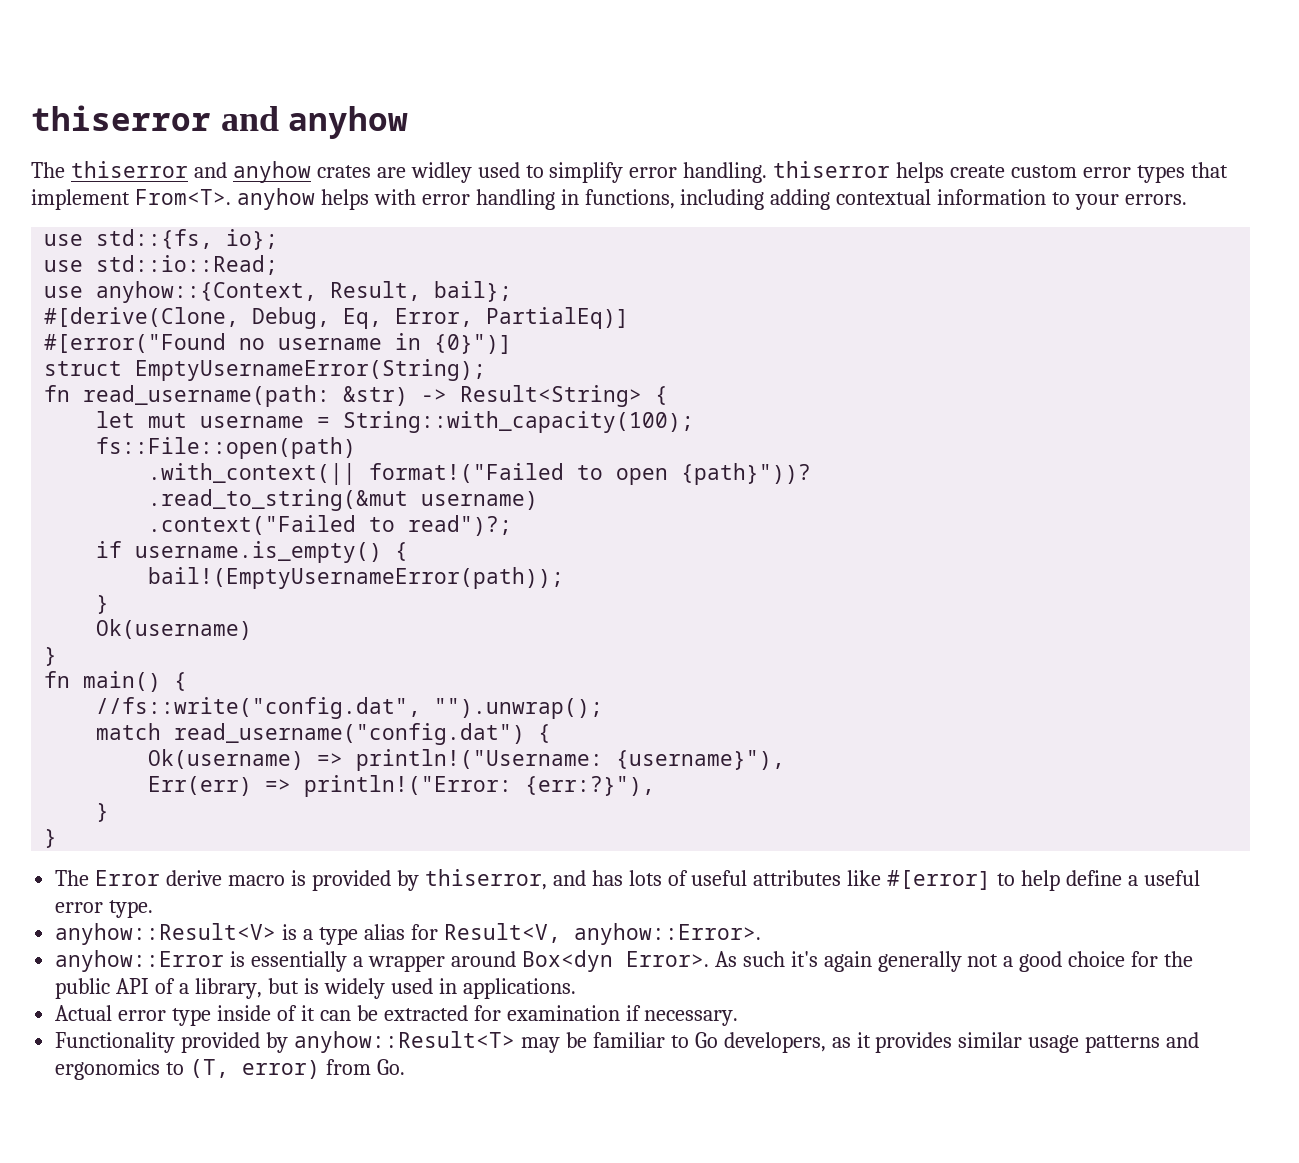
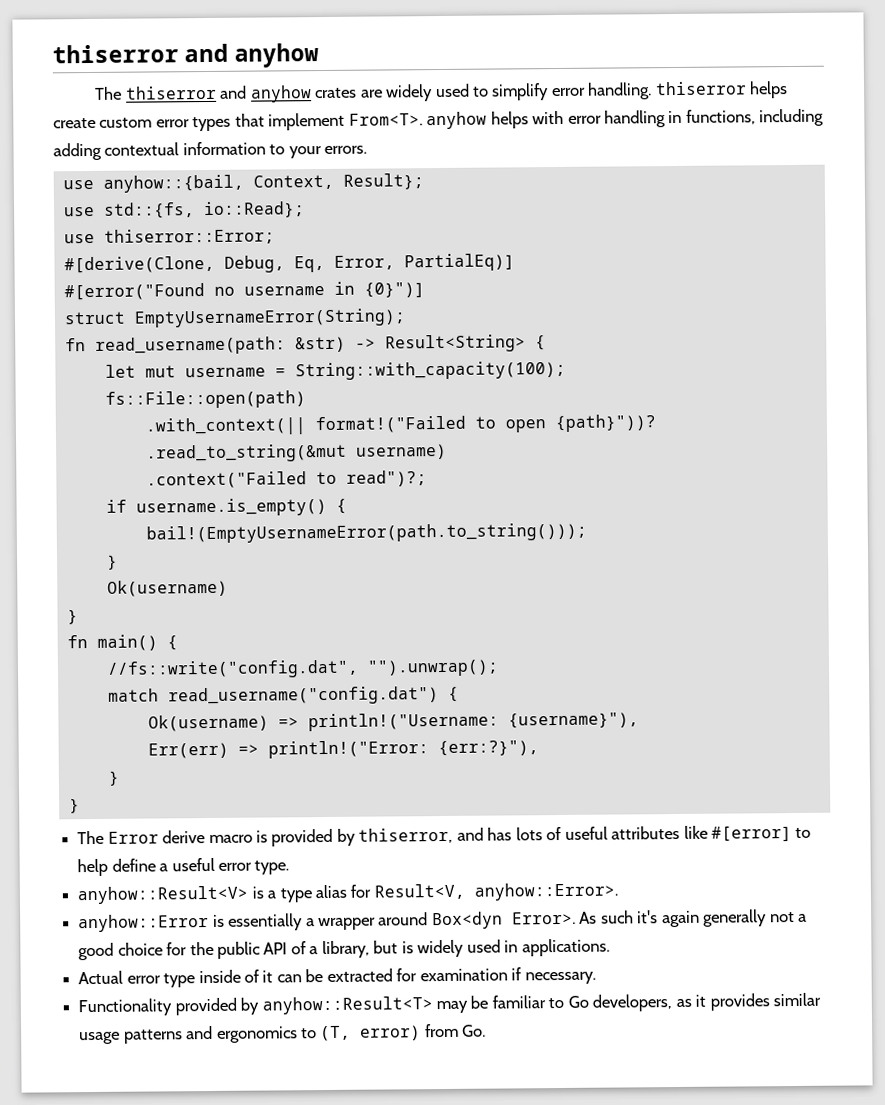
- The thiserror and anyhow crates are widley used to simplify error handling. thiserror helps create custom error types that implement From<T>. anyhow helps with error handling in functions, including adding contextual information to your errors.
+ The thiserror and anyhow crates are widely used to simplify error handling. thiserror helps create custom error types that implement From<T>. anyhow helps with error handling in functions, including adding contextual information to your errors.
- use std::{fs, io};
- use std::io::Read;
- use anyhow::{Context, Result, bail};
+ use anyhow::{bail, Context, Result};
+ use std::{fs, io::Read};
+ use thiserror::Error;
- bail!(EmptyUsernameError(path));
+ bail!(EmptyUsernameError(path.to_string()));

